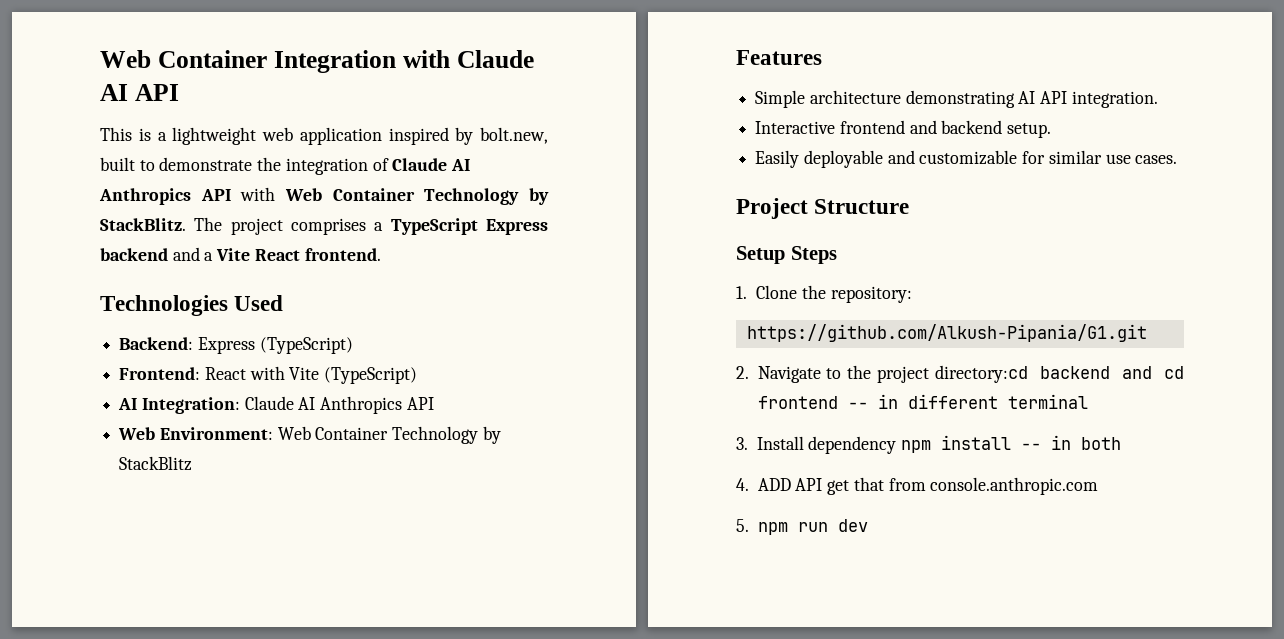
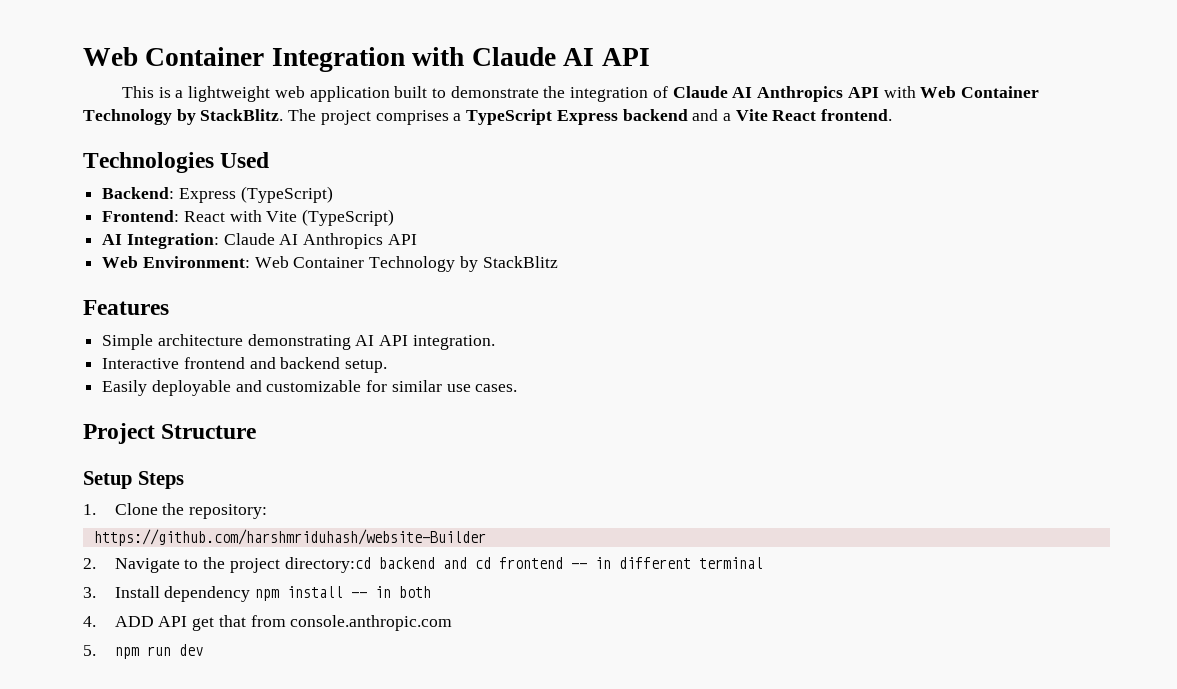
- This is a lightweight web application inspired by bolt.new, built to demonstrate the integration of Claude AI Anthropics API with Web Container Technology by StackBlitz.
+ This is a lightweight web application built to demonstrate the integration of Claude AI Anthropics API with Web Container Technology by StackBlitz.
- https://github.com/Alkush-Pipania/G1.git
+ https://github.com/harshmriduhash/website-Builder

